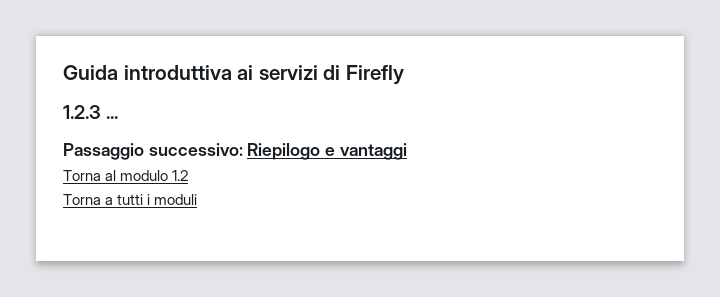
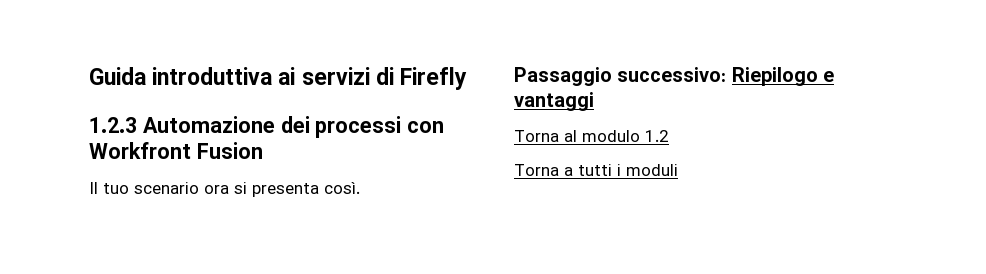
- 1.2.3 ...
+ 1.2.3 Automazione dei processi con Workfront Fusion
+ Il tuo scenario ora si presenta così.

